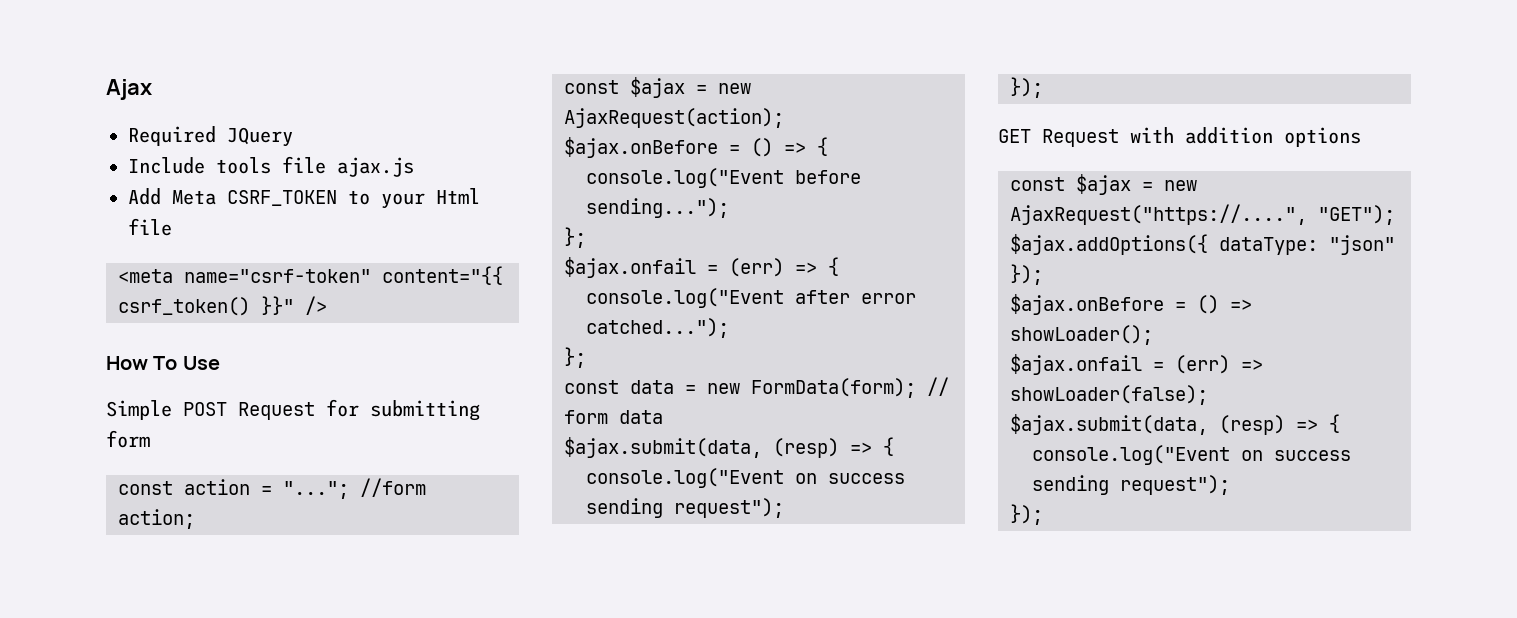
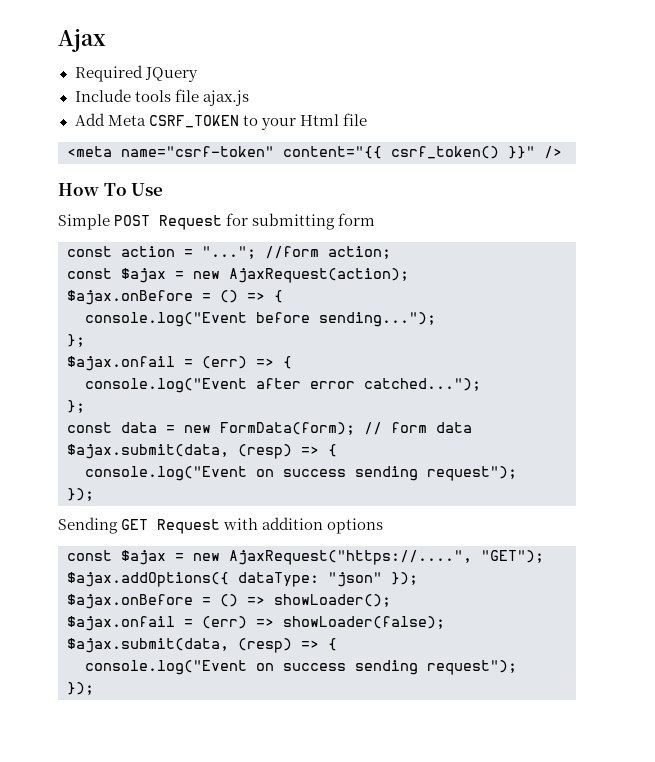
- GET Request with addition options
+ Sending GET Request with addition options

